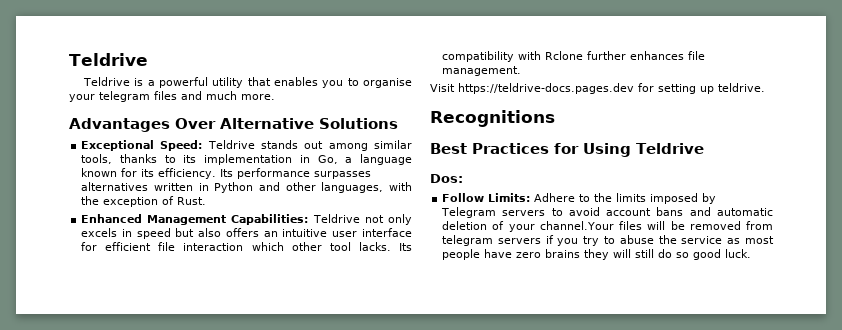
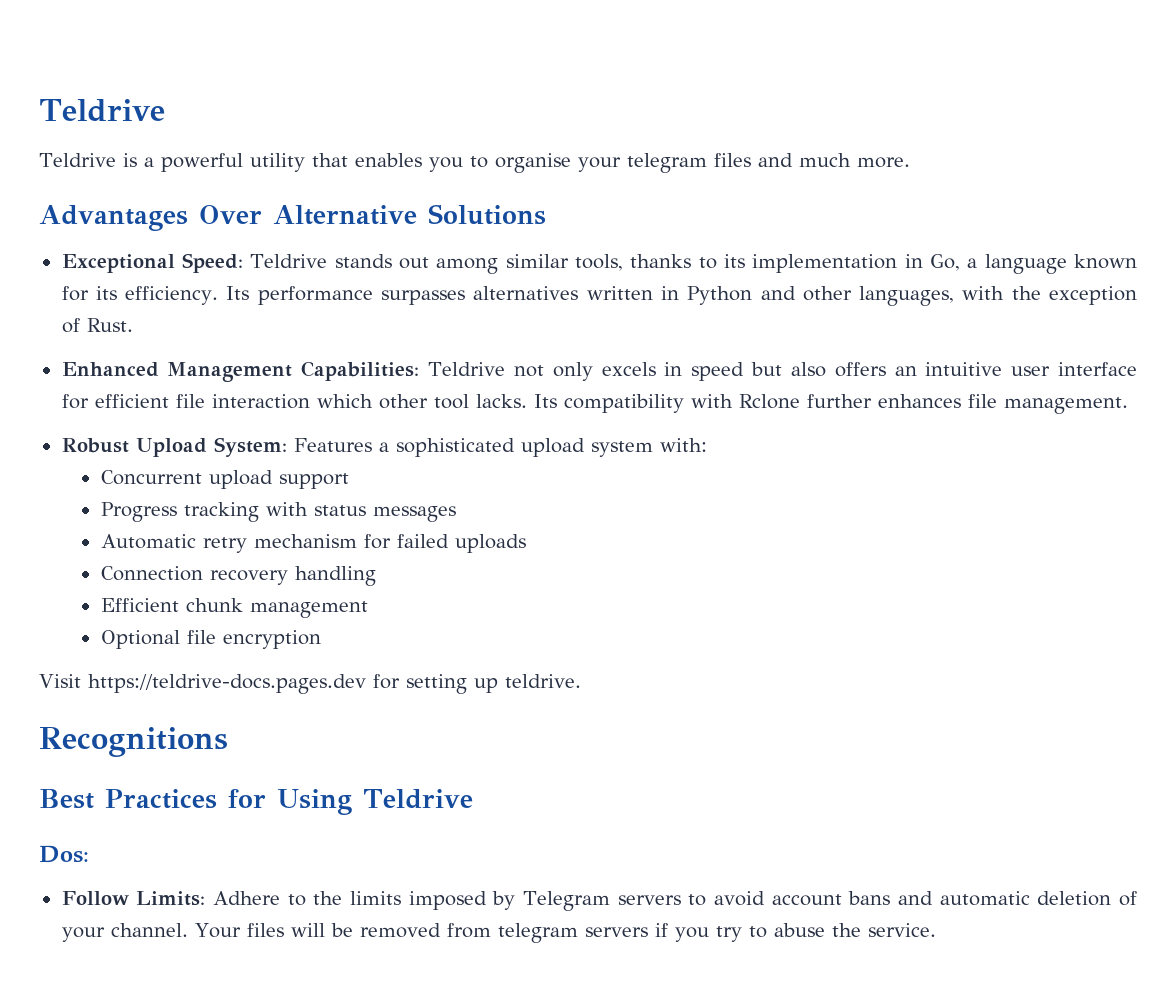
+ Robust Upload System: Features a sophisticated upload system with:
+ Concurrent upload support
+ Progress tracking with status messages
+ Automatic retry mechanism for failed uploads
+ Connection recovery handling
+ Efficient chunk management
+ Optional file encryption
- Follow Limits: Adhere to the limits imposed by Telegram servers to avoid account bans and automatic deletion of your channel.Your files will be removed from telegram servers if you try to abuse the service as most people have zero brains they will still do so good luck.
+ Follow Limits: Adhere to the limits imposed by Telegram servers to avoid account bans and automatic deletion of your channel. Your files will be removed from telegram servers if you try to abuse the service.

